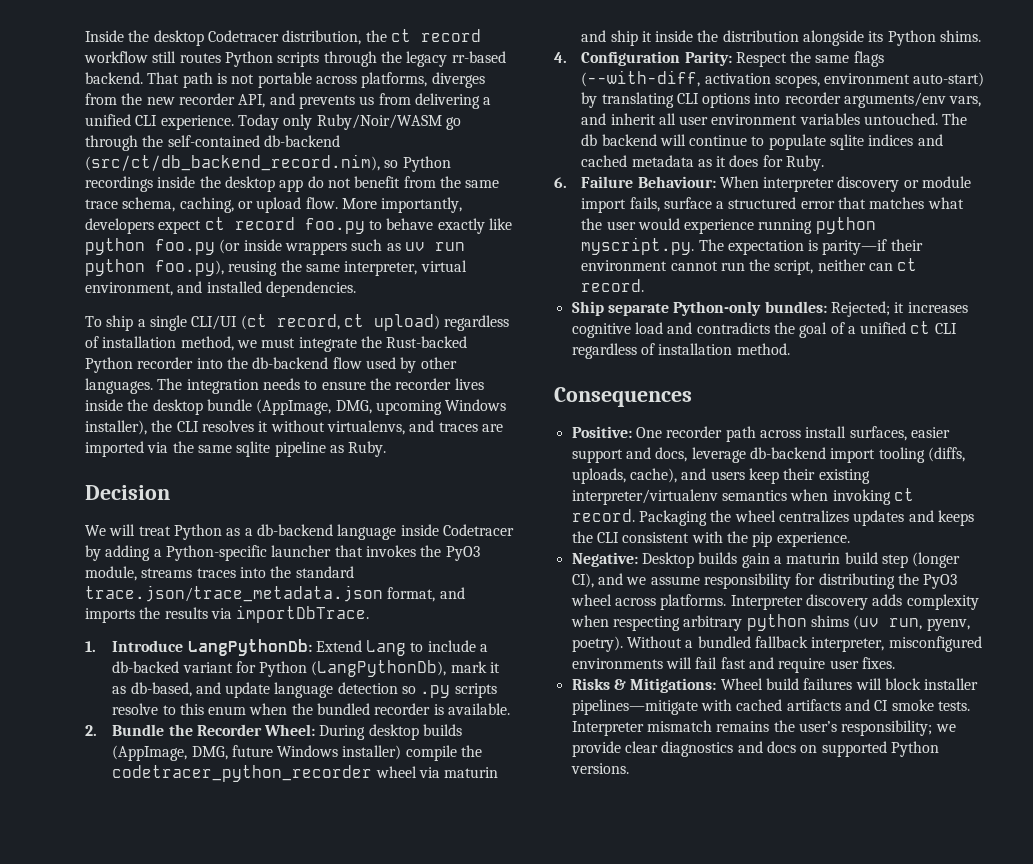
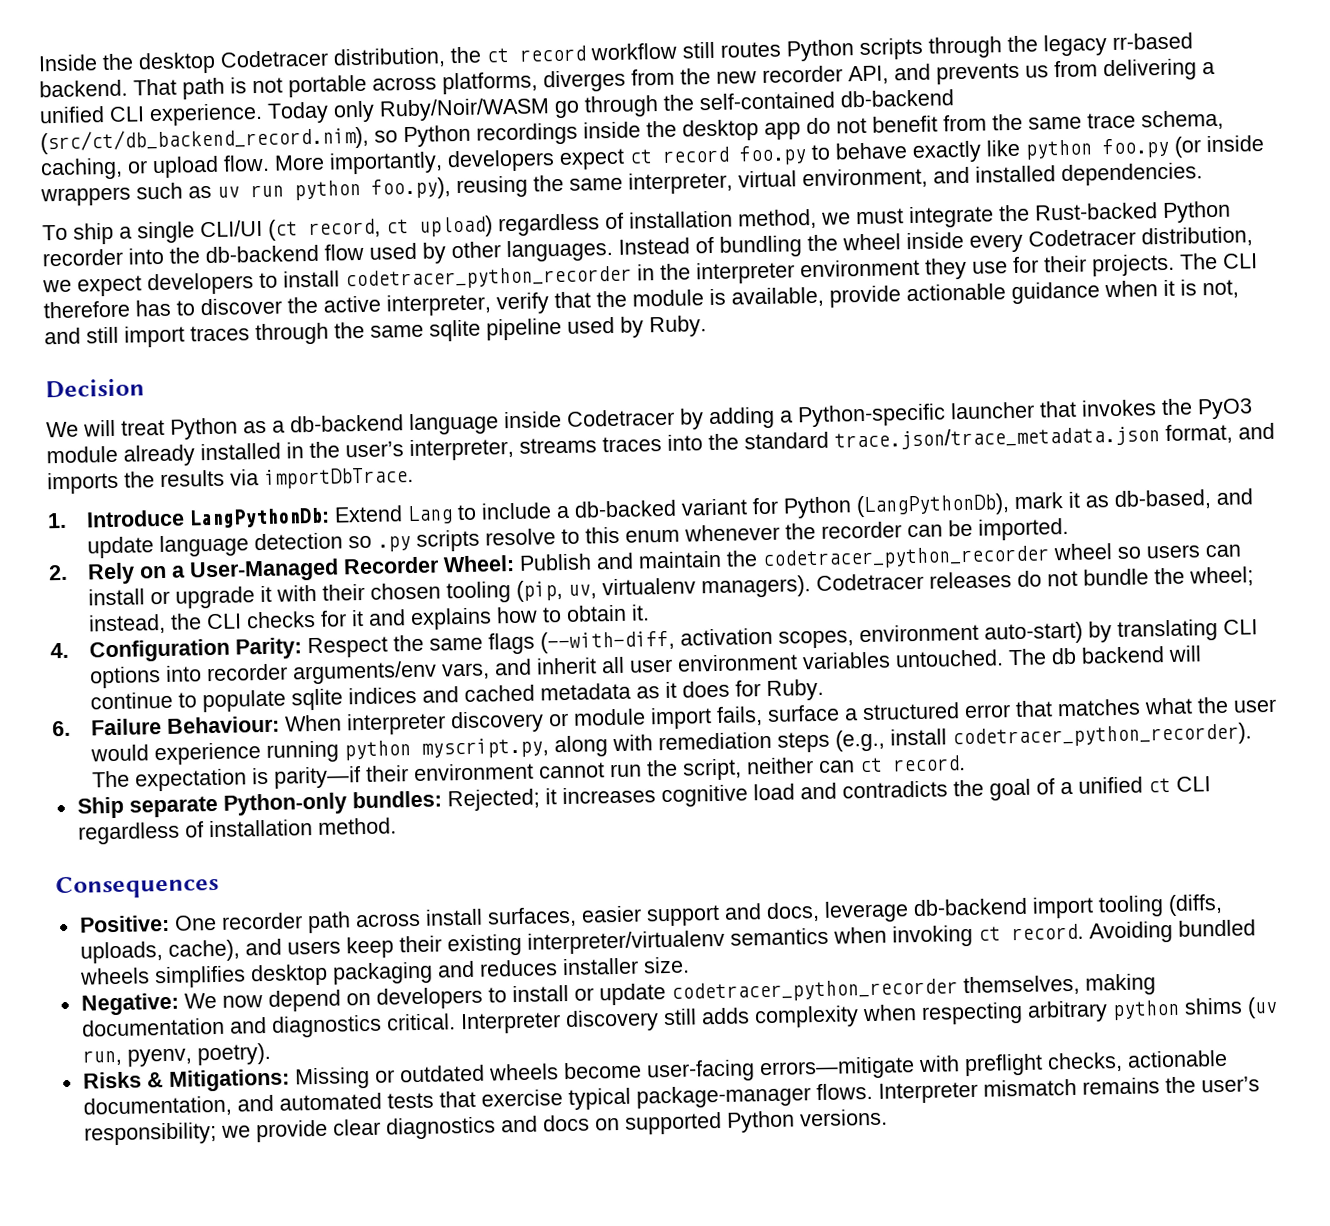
- The integration needs to ensure the recorder lives inside the desktop bundle (AppImage, DMG, upcoming Windows installer), the CLI resolves it without virtualenvs, and traces are imported via the same sqlite pipeline as Ruby.
+ Instead of bundling the wheel inside every Codetracer distribution, we expect developers to install codetracer_python_recorder in the interpreter environment they use for their projects. The CLI therefore has to discover the active interpreter, verify that the module is available, provide actionable guidance when it is not, and still import traces through the same sqlite pipeline used by Ruby.
- We will treat Python as a db-backend language inside Codetracer by adding a Python-specific launcher that invokes the PyO3 module, streams traces into the standard trace.json/trace_metadata.json format, and imports the results via importDbTrace.
+ We will treat Python as a db-backend language inside Codetracer by adding a Python-specific launcher that invokes the PyO3 module already installed in the user’s interpreter, streams traces into the standard trace.json/trace_metadata.json format, and imports the results via importDbTrace.
- 1. Introduce LangPythonDb: Extend Lang to include a db-backed variant for Python (LangPythonDb), mark it as db-based, and update language detection so .py scripts resolve to this enum when the bundled recorder is available.
- 2. Bundle the Recorder Wheel: During desktop builds (AppImage, DMG, future Windows installer) compile the codetracer_python_recorder wheel via maturin and ship it inside the distribution alongside its Python shims.
+ 1. Introduce LangPythonDb: Extend Lang to include a db-backed variant for Python (LangPythonDb), mark it as db-based, and update language detection so .py scripts resolve to this enum whenever the recorder can be imported.
+ 2. Rely on a User-Managed Recorder Wheel: Publish and maintain the codetracer_python_recorder wheel so users can install or upgrade it with their chosen tooling (pip, uv, virtualenv managers). Codetracer releases do not bundle the wheel; instead, the CLI checks for it and explains how to obtain it.
- 6. Failure Behaviour: When interpreter discovery or module import fails, surface a structured error that matches what the user would experience running python myscript.py. The expectation is parity—if their environment cannot run the script, neither can ct record.
+ 6. Failure Behaviour: When interpreter discovery or module import fails, surface a structured error that matches what the user would experience running python myscript.py, along with remediation steps (e.g., install codetracer_python_recorder). The expectation is parity—if their environment cannot run the script, neither can ct record.
- Packaging the wheel centralizes updates and keeps the CLI consistent with the pip experience.
- Negative: Desktop builds gain a maturin build step (longer CI), and we assume responsibility for distributing the PyO3 wheel across platforms.
+ Avoiding bundled wheels simplifies desktop packaging and reduces installer size.
+ Negative: We now depend on developers to install or update codetracer_python_recorder themselves, making documentation and diagnostics critical.
- Interpreter discovery adds complexity when respecting arbitrary python shims (uv run, pyenv, poetry). Without a bundled fallback interpreter, misconfigured environments will fail fast and require user fixes.
- Risks & Mitigations: Wheel build failures will block installer pipelines—mitigate with cached artifacts and CI smoke tests.
+ Interpreter discovery still adds complexity when respecting arbitrary python shims (uv run, pyenv, poetry).
+ Risks & Mitigations: Missing or outdated wheels become user-facing errors—mitigate with preflight checks, actionable documentation, and automated tests that exercise typical package-manager flows.

